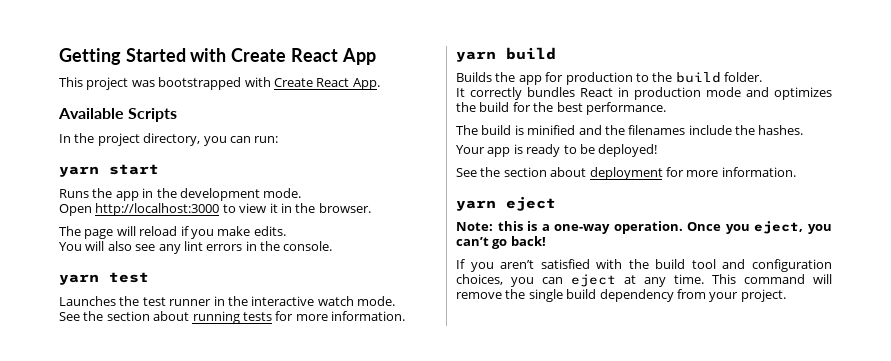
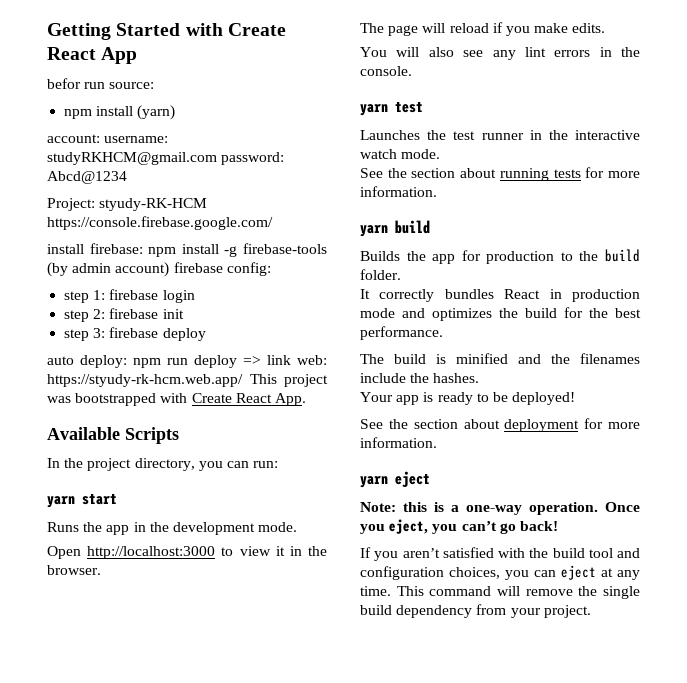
- This project was bootstrapped with Create React App.
+ befor run source:
+ npm install (yarn)
+ account: username: studyRKHCM@gmail.com password: Abcd@1234
+ Project: styudy-RK-HCM https://console.firebase.google.com/
+ install firebase: npm install -g firebase-tools (by admin account) firebase config:
+ step 1: firebase login
+ step 2: firebase init
+ step 3: firebase deploy
+ auto deploy: npm run deploy => link web: https://styudy-rk-hcm.web.app/ This project was bootstrapped with Create React App.

